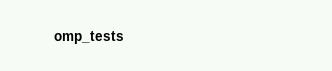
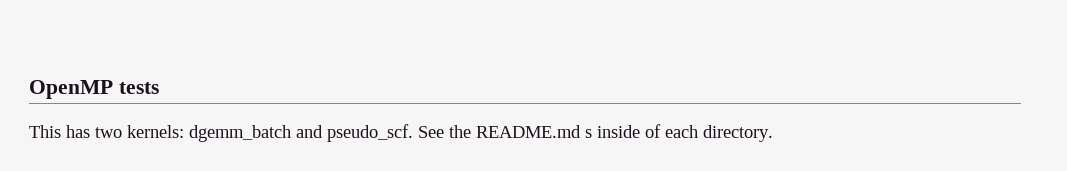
- omp_tests
+ OpenMP tests
+ This has two kernels: dgemm_batch and pseudo_scf. See the README.md s inside of each directory.

